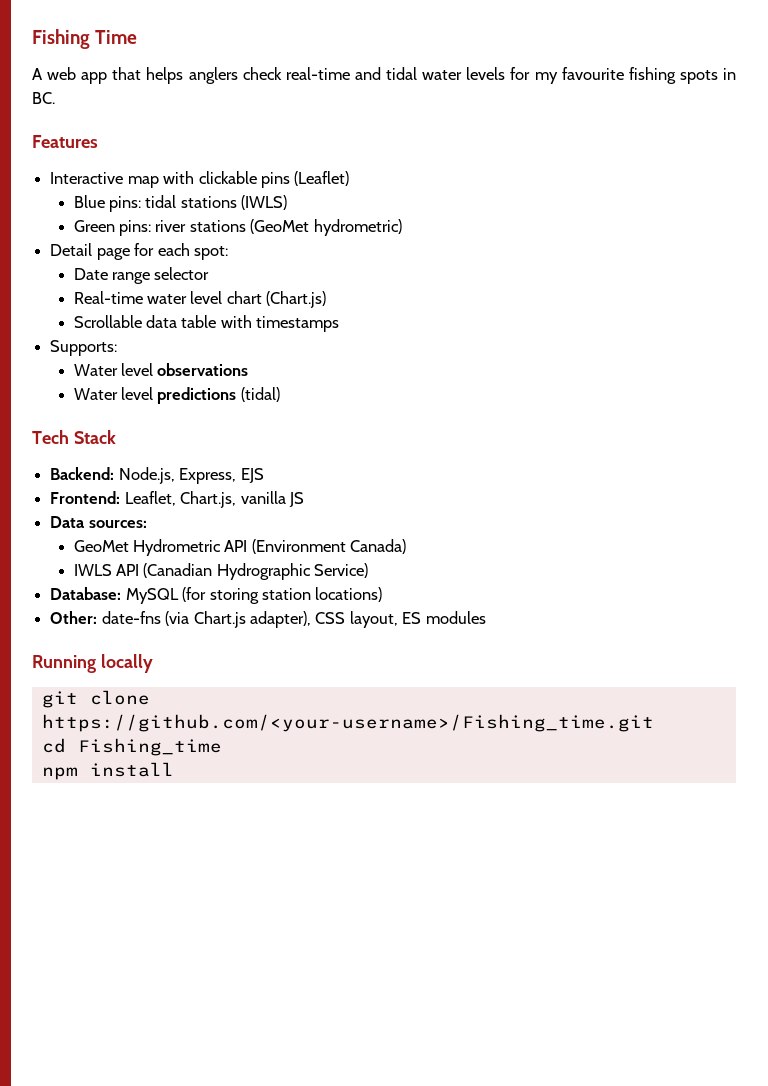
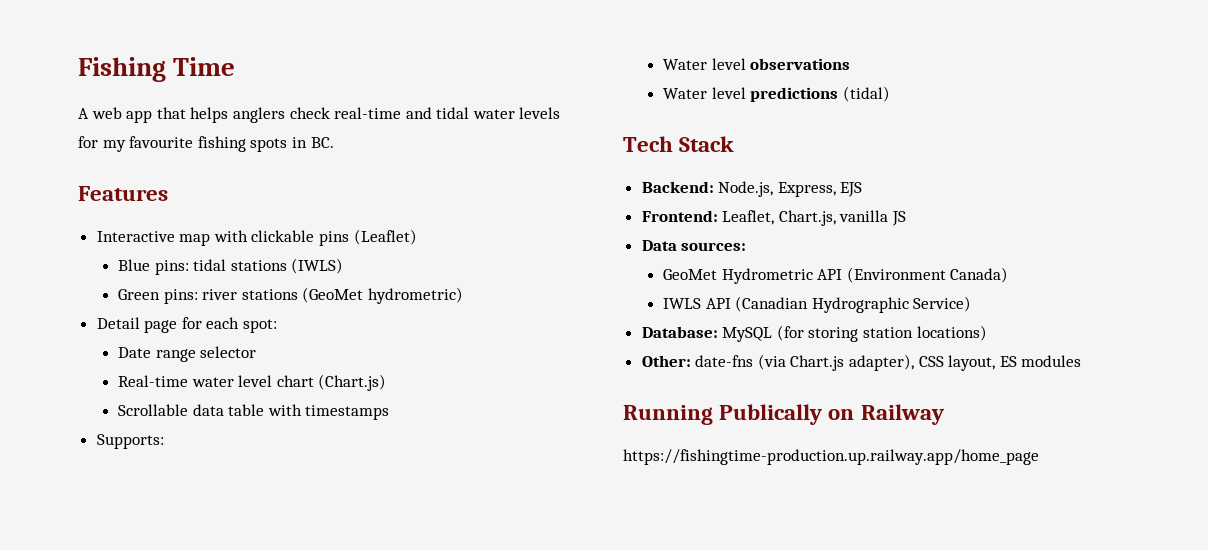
- Running locally
- git clone https://github.com/<your-username>/Fishing_time.git
- cd Fishing_time
- npm install
+ Running Publically on Railway
+ https://fishingtime-production.up.railway.app/home_page

